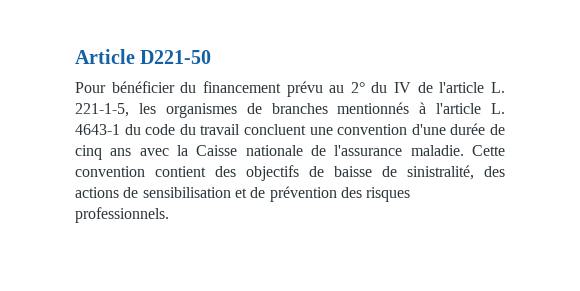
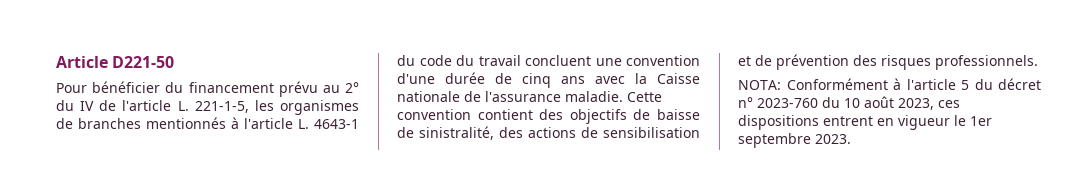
+ NOTA: Conformément à l'article 5 du décret n° 2023-760 du 10 août 2023, ces dispositions entrent en vigueur le 1er septembre 2023.

